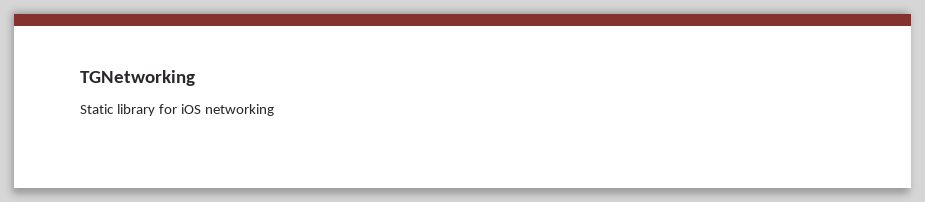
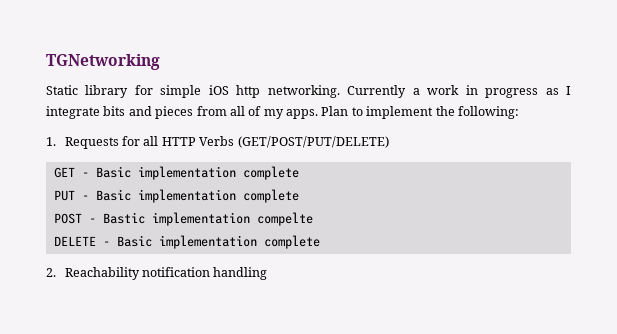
- Static library for iOS networking
+ Static library for simple iOS http networking. Currently a work in progress as I integrate bits and pieces from all of my apps. Plan to implement the following:
+ 1. Requests for all HTTP Verbs (GET/POST/PUT/DELETE)
+ GET - Basic implementation complete
+ PUT - Basic implementation complete
+ POST - Bastic implementation compelte
+ DELETE - Basic implementation complete
+ 2. Reachability notification handling

